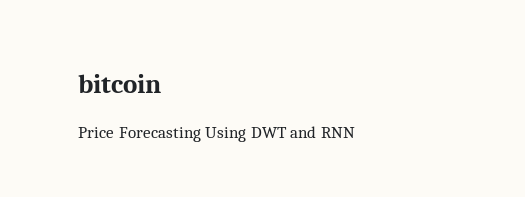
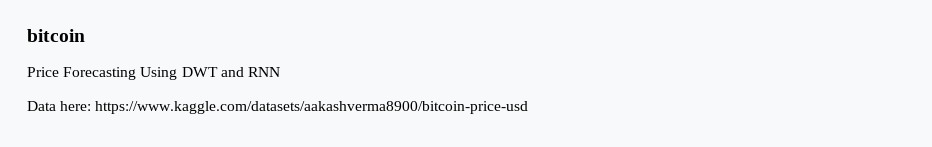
+ Data here: https://www.kaggle.com/datasets/aakashverma8900/bitcoin-price-usd

